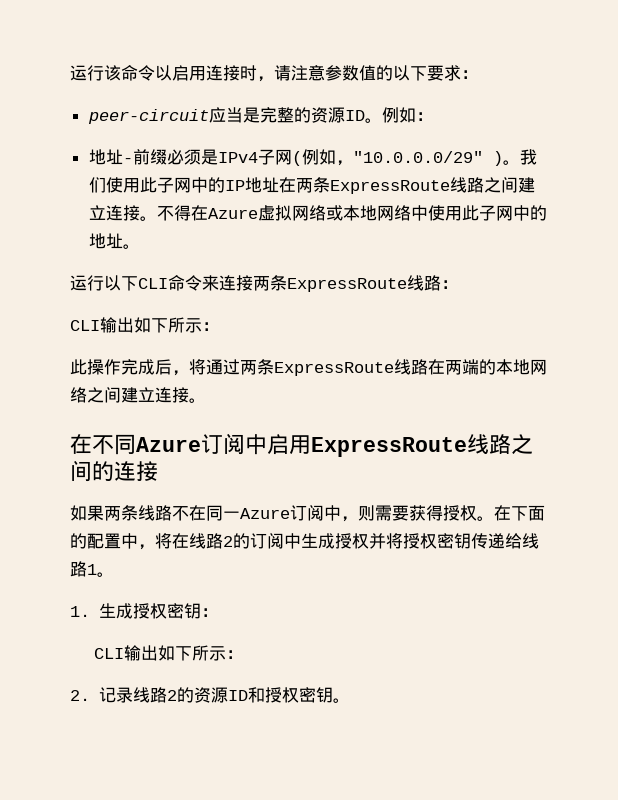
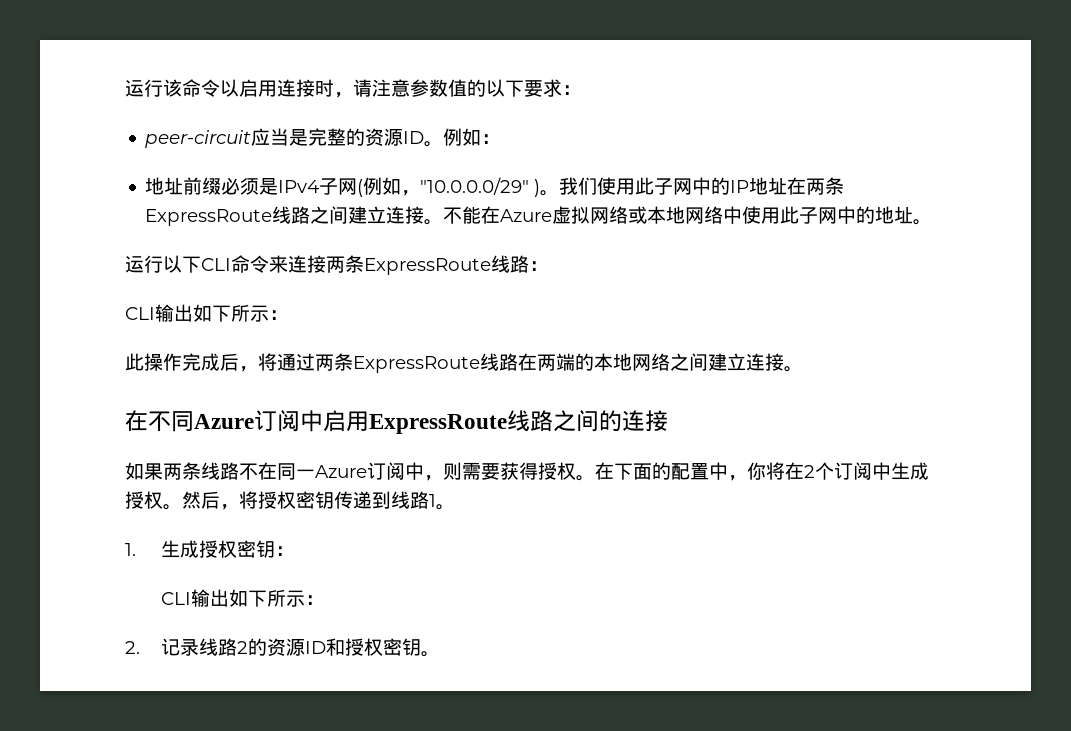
- 地址-前缀必须是IPv4子网(例如，"10.0.0.0/29" )。
+ 地址前缀必须是IPv4子网(例如，"10.0.0.0/29" )。
- 不得在Azure虚拟网络或本地网络中使用此子网中的地址。
+ 不能在Azure虚拟网络或本地网络中使用此子网中的地址。
- 在下面的配置中，将在线路2的订阅中生成授权并将授权密钥传递给线路1。
+ 在下面的配置中，你将在2个订阅中生成授权。然后，将授权密钥传递到线路1。

